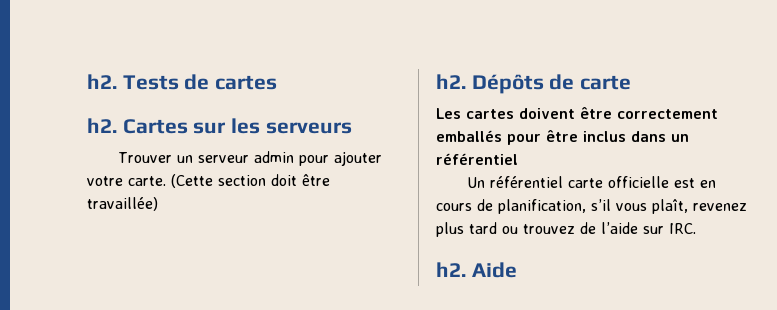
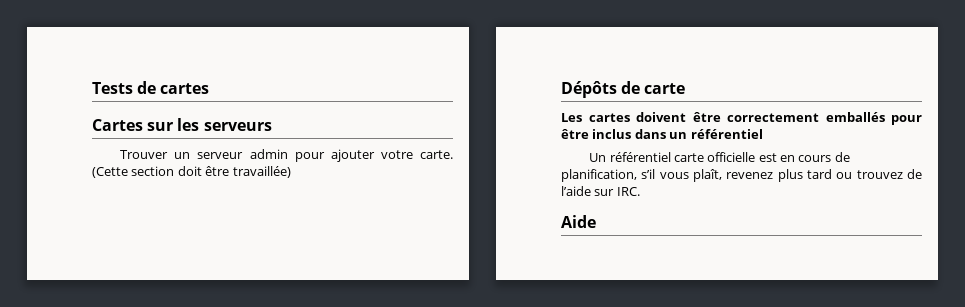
- h2. Tests de cartes
- h2. Cartes sur les serveurs
+ Tests de cartes
+ Cartes sur les serveurs
  (Cette section doit être travaillée)
- h2. Dépôts de carte
+ Dépôts de carte
  Un référentiel carte officielle est en cours de planification, s’il vous plaît, revenez plus tard ou trouvez de l’aide sur IRC.
- h2. Aide
+ Aide

